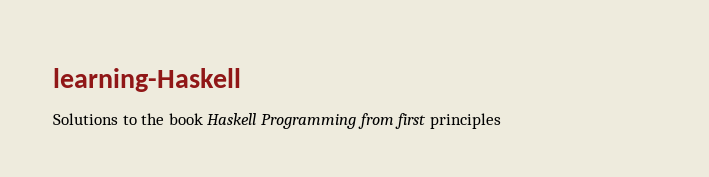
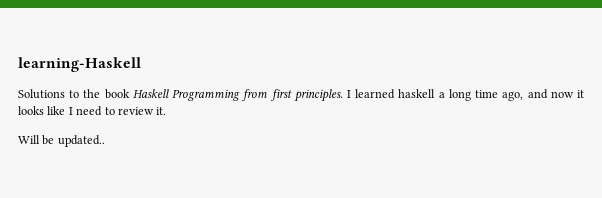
- Solutions to the book Haskell Programming from first principles
+ Solutions to the book Haskell Programming from first principles. I learned haskell a long time ago, and now it looks like I need to review it.
+ Will be updated..

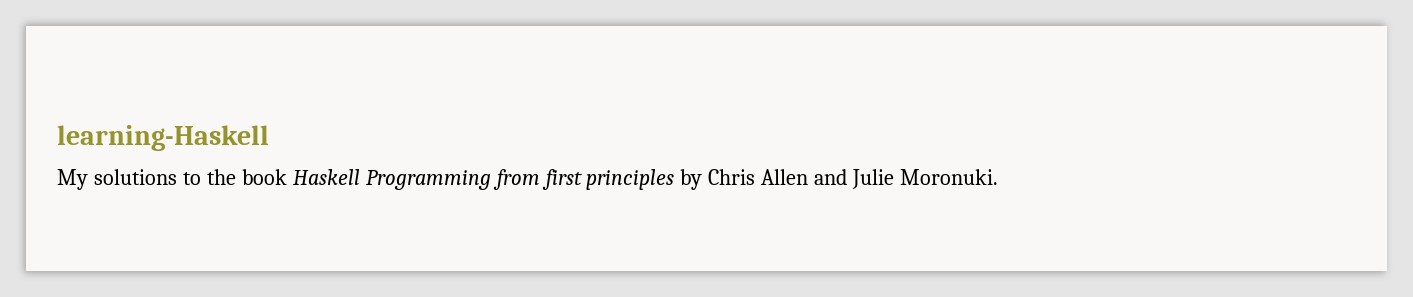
- Solutions to the book Haskell Programming from first principles. I learned haskell a long time ago, and now it looks like I need to review it.
- Will be updated..
+ My solutions to the book Haskell Programming from first principles by Chris Allen and Julie Moronuki.

